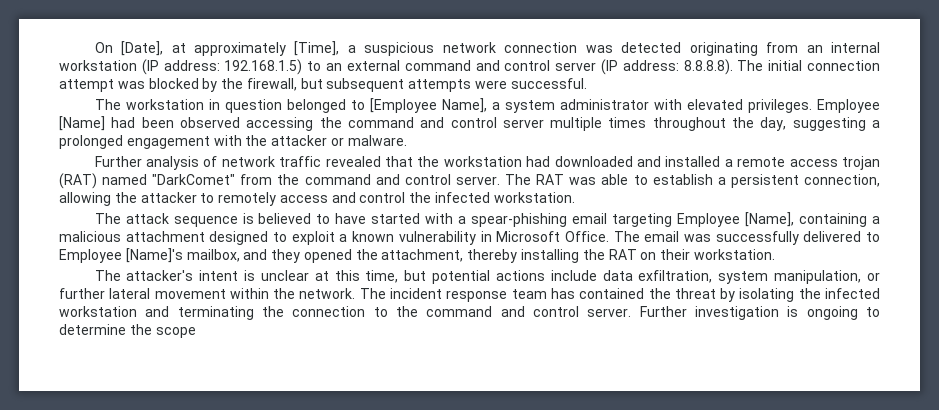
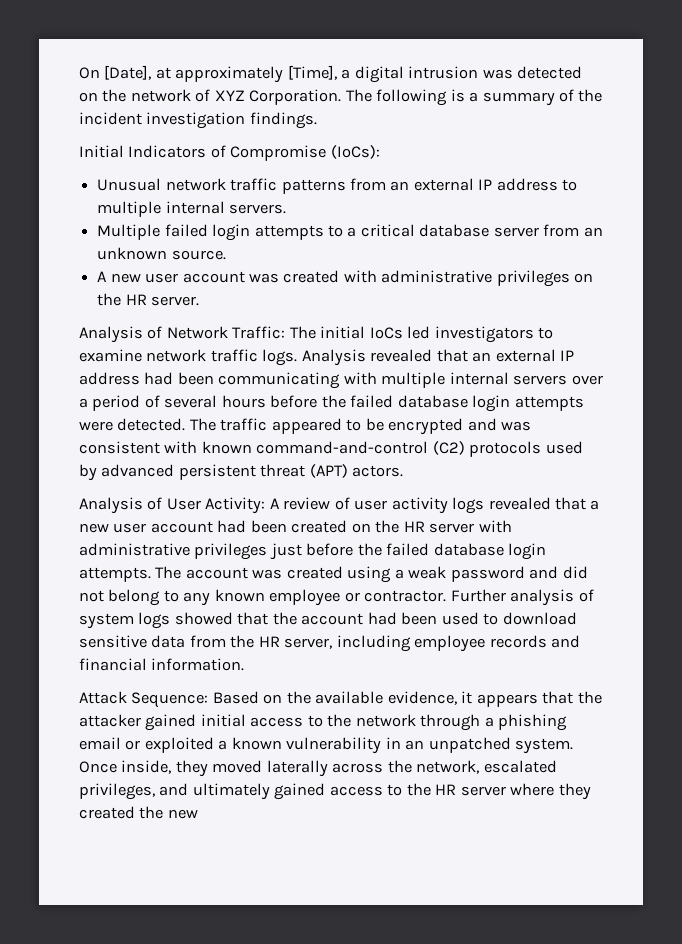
- On [Date], at approximately [Time], a suspicious network connection was detected originating from an internal workstation (IP address: 192.168.1.5) to an external command and control server (IP address: 8.8.8.8). The initial connection attempt was blocked by the firewall, but subsequent attempts were successful.
- The workstation in question belonged to [Employee Name], a system administrator with elevated privileges. Employee [Name] had been observed accessing the command and control server multiple times throughout the day, suggesting a prolonged engagement with the attacker or malware.
- Further analysis of network traffic revealed that the workstation had downloaded and installed a remote access trojan (RAT) named "DarkComet" from the command and control server. The RAT was able to establish a persistent connection, allowing the attacker to remotely access and control the infected workstation.
- The attack sequence is believed to have started with a spear-phishing email targeting Employee [Name], containing a malicious attachment designed to exploit a known vulnerability in Microsoft Office. The email was successfully delivered to Employee [Name]'s mailbox, and they opened the attachment, thereby installing the RAT on their workstation.
- The attacker's intent is unclear at this time, but potential actions include data exfiltration, system manipulation, or further lateral movement within the network. The incident response team has contained the threat by isolating the infected workstation and terminating the connection to the command and control server. Further investigation is ongoing to determine the scope
+ On [Date], at approximately [Time], a digital intrusion was detected on the network of XYZ Corporation. The following is a summary of the incident investigation findings.
+ Initial Indicators of Compromise (IoCs):
+ Unusual network traffic patterns from an external IP address to multiple internal servers.
+ Multiple failed login attempts to a critical database server from an unknown source.
+ A new user account was created with administrative privileges on the HR server.
+ Analysis of Network Traffic: The initial IoCs led investigators to examine network traffic logs. Analysis revealed that an external IP address had been communicating with multiple internal servers over a period of several hours before the failed database login attempts were detected. The traffic appeared to be encrypted and was consistent with known command-and-control (C2) protocols used by advanced persistent threat (APT) actors.
+ Analysis of User Activity: A review of user activity logs revealed that a new user account had been created on the HR server with administrative privileges just before the failed database login attempts. The account was created using a weak password and did not belong to any known employee or contractor. Further analysis of system logs showed that the account had been used to download sensitive data from the HR server, including employee records and financial information.
+ Attack Sequence: Based on the available evidence, it appears that the attacker gained initial access to the network through a phishing email or exploited a known vulnerability in an unpatched system. Once inside, they moved laterally across the network, escalated privileges, and ultimately gained access to the HR server where they created the new

